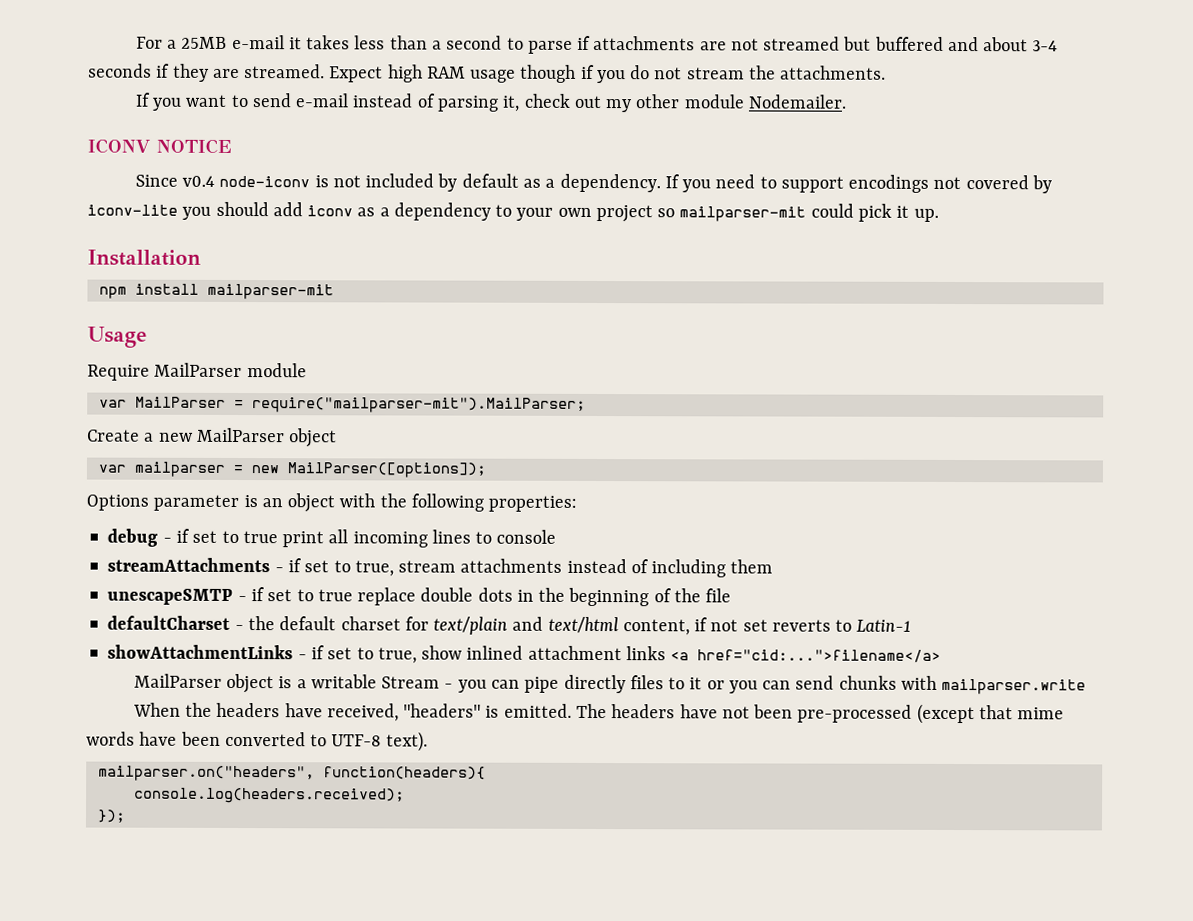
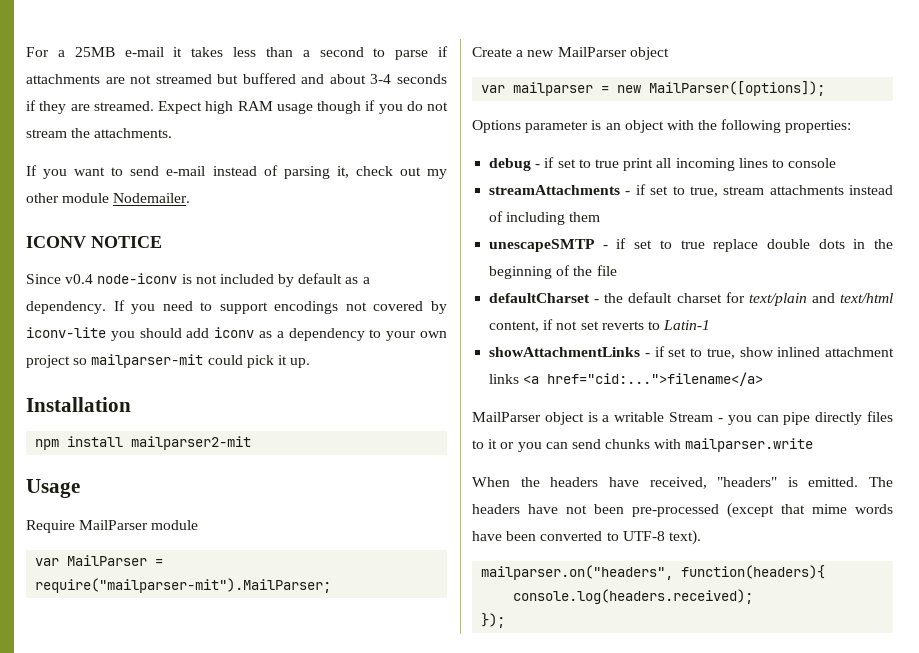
- npm install mailparser-mit
+ npm install mailparser2-mit

